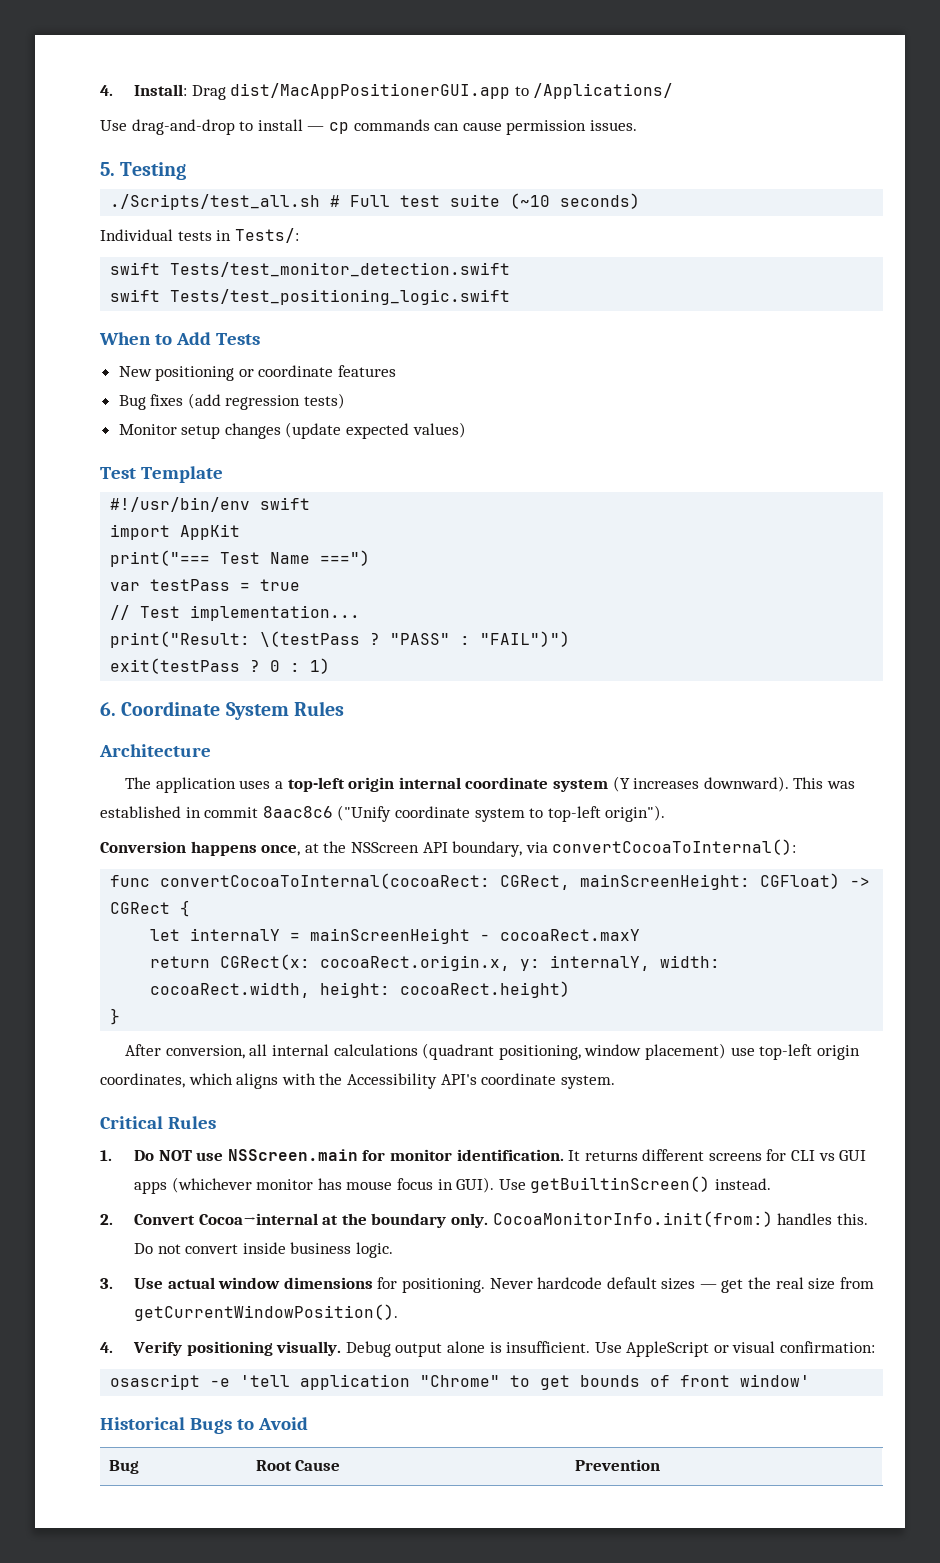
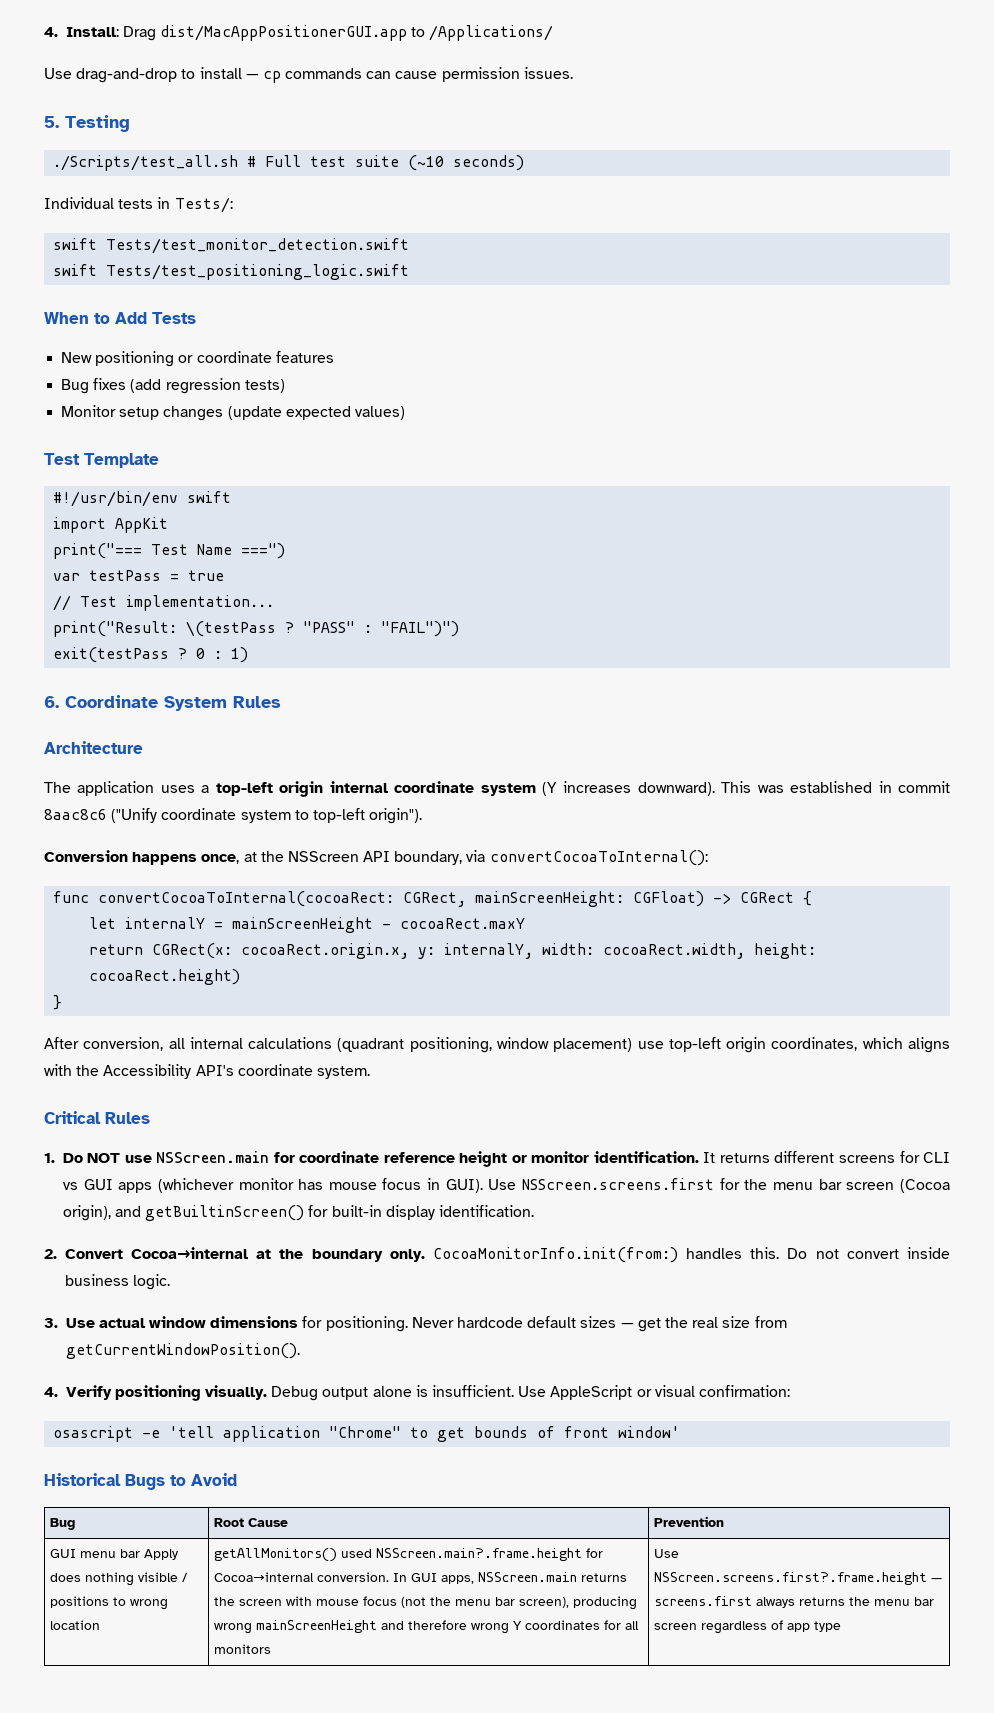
- 1. Do NOT use NSScreen.main for monitor identification.
+ 1. Do NOT use NSScreen.main for coordinate reference height or monitor identification.
- Use getBuiltinScreen() instead.
+ Use NSScreen.screens.first for the menu bar screen (Cocoa origin), and getBuiltinScreen() for built-in display identification.
+ GUI menu bar Apply does nothing visible / positions to wrong location | getAllMonitors() used NSScreen.main?.frame.height for Cocoa→internal conversion. In GUI apps, NSScreen.main returns the screen with mouse focus (not the menu bar screen), producing wrong mainScreenHeight and therefore wrong Y coordinates for all monitors | Use NSScreen.screens.first?.frame.height — screens.first always returns the menu bar screen regardless of app type

